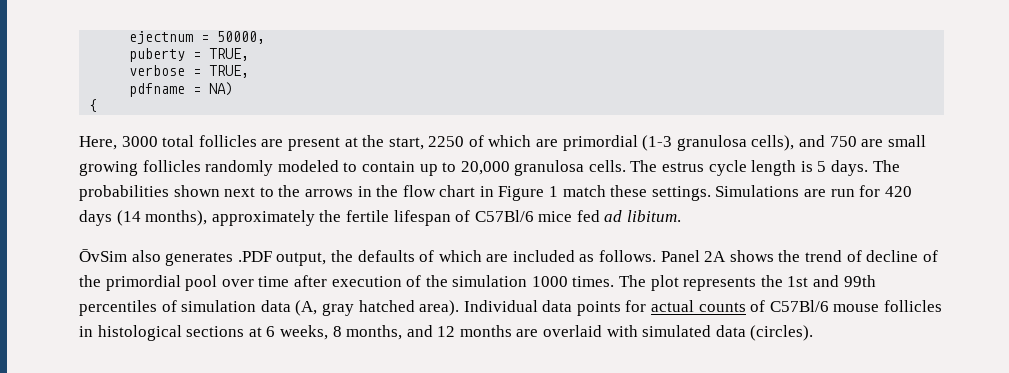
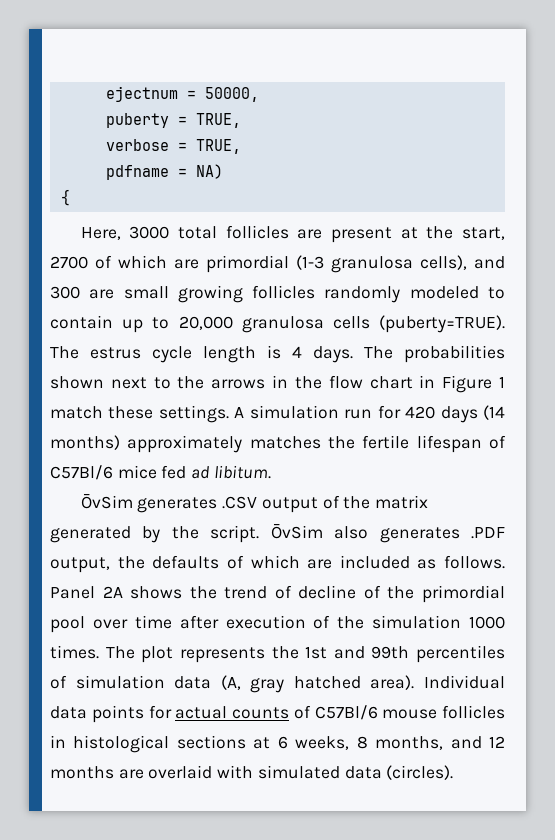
- Here, 3000 total follicles are present at the start, 2250 of which are primordial (1-3 granulosa cells), and 750 are small growing follicles randomly modeled to contain up to 20,000 granulosa cells.
+ Here, 3000 total follicles are present at the start, 2700 of which are primordial (1-3 granulosa cells), and 300 are small growing follicles randomly modeled to contain up to 20,000 granulosa cells (puberty=TRUE).
- The estrus cycle length is 5 days.
+ The estrus cycle length is 4 days.
- Simulations are run for 420 days (14 months), approximately the fertile lifespan of C57Bl/6 mice fed ad libitum.
+ A simulation run for 420 days (14 months) approximately matches the fertile lifespan of C57Bl/6 mice fed ad libitum.
- ŌvSim also generates .PDF output, the defaults of which are included as follows.
+ ŌvSim generates .CSV output of the matrix generated by the script. ŌvSim also generates .PDF output, the defaults of which are included as follows.

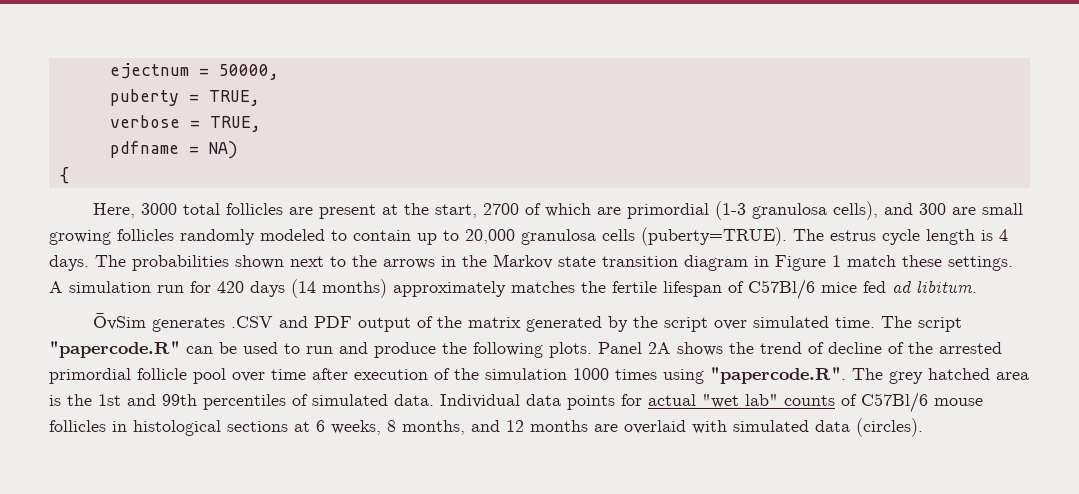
- The probabilities shown next to the arrows in the flow chart in Figure 1 match these settings.
+ The probabilities shown next to the arrows in the Markov state transition diagram in Figure 1 match these settings.
- ŌvSim generates .CSV output of the matrix generated by the script. ŌvSim also generates .PDF output, the defaults of which are included as follows.
+ ŌvSim generates .CSV and PDF output of the matrix generated by the script over simulated time. The script "papercode.R" can be used to run and produce the following plots.
- Panel 2A shows the trend of decline of the primordial pool over time after execution of the simulation 1000 times. The plot represents the 1st and 99th percentiles of simulation data (A, gray hatched area).
+ Panel 2A shows the trend of decline of the arrested primordial follicle pool over time after execution of the simulation 1000 times using "papercode.R". The grey hatched area is the 1st and 99th percentiles of simulated data.
- Individual data points for actual counts of C57Bl/6 mouse follicles in histological sections at 6 weeks, 8 months, and 12 months are overlaid with simulated data (circles).
+ Individual data points for actual "wet lab" counts of C57Bl/6 mouse follicles in histological sections at 6 weeks, 8 months, and 12 months are overlaid with simulated data (circles).

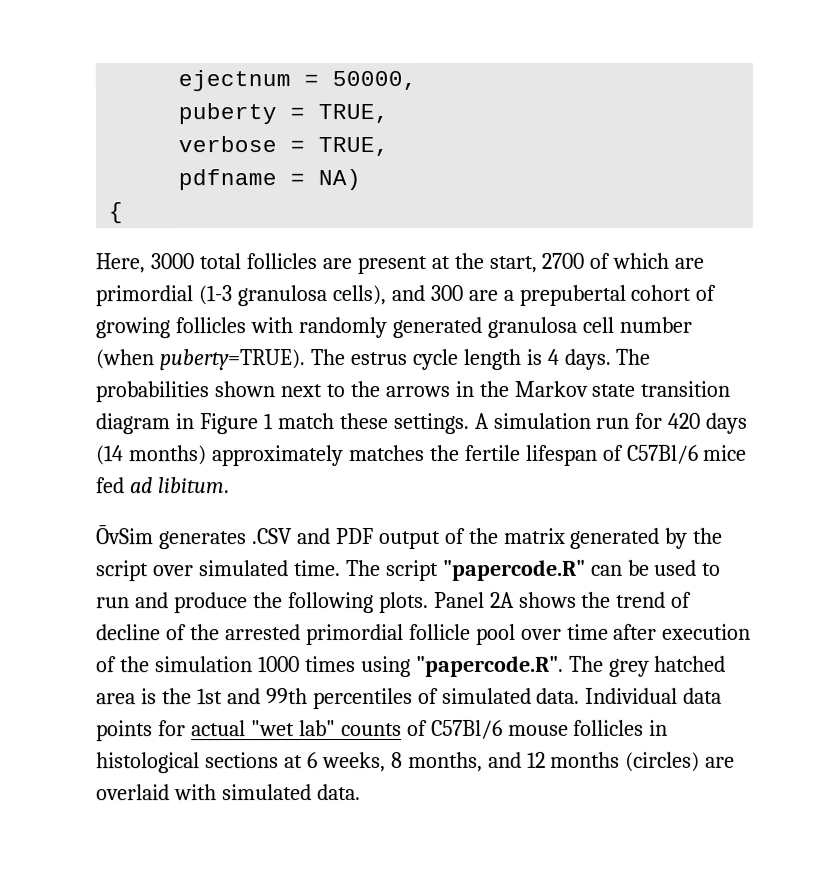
- Here, 3000 total follicles are present at the start, 2700 of which are primordial (1-3 granulosa cells), and 300 are small growing follicles randomly modeled to contain up to 20,000 granulosa cells (puberty=TRUE).
+ Here, 3000 total follicles are present at the start, 2700 of which are primordial (1-3 granulosa cells), and 300 are a prepubertal cohort of growing follicles with randomly generated granulosa cell number (when puberty=TRUE).
- Individual data points for actual "wet lab" counts of C57Bl/6 mouse follicles in histological sections at 6 weeks, 8 months, and 12 months are overlaid with simulated data (circles).
+ Individual data points for actual "wet lab" counts of C57Bl/6 mouse follicles in histological sections at 6 weeks, 8 months, and 12 months (circles) are overlaid with simulated data.

